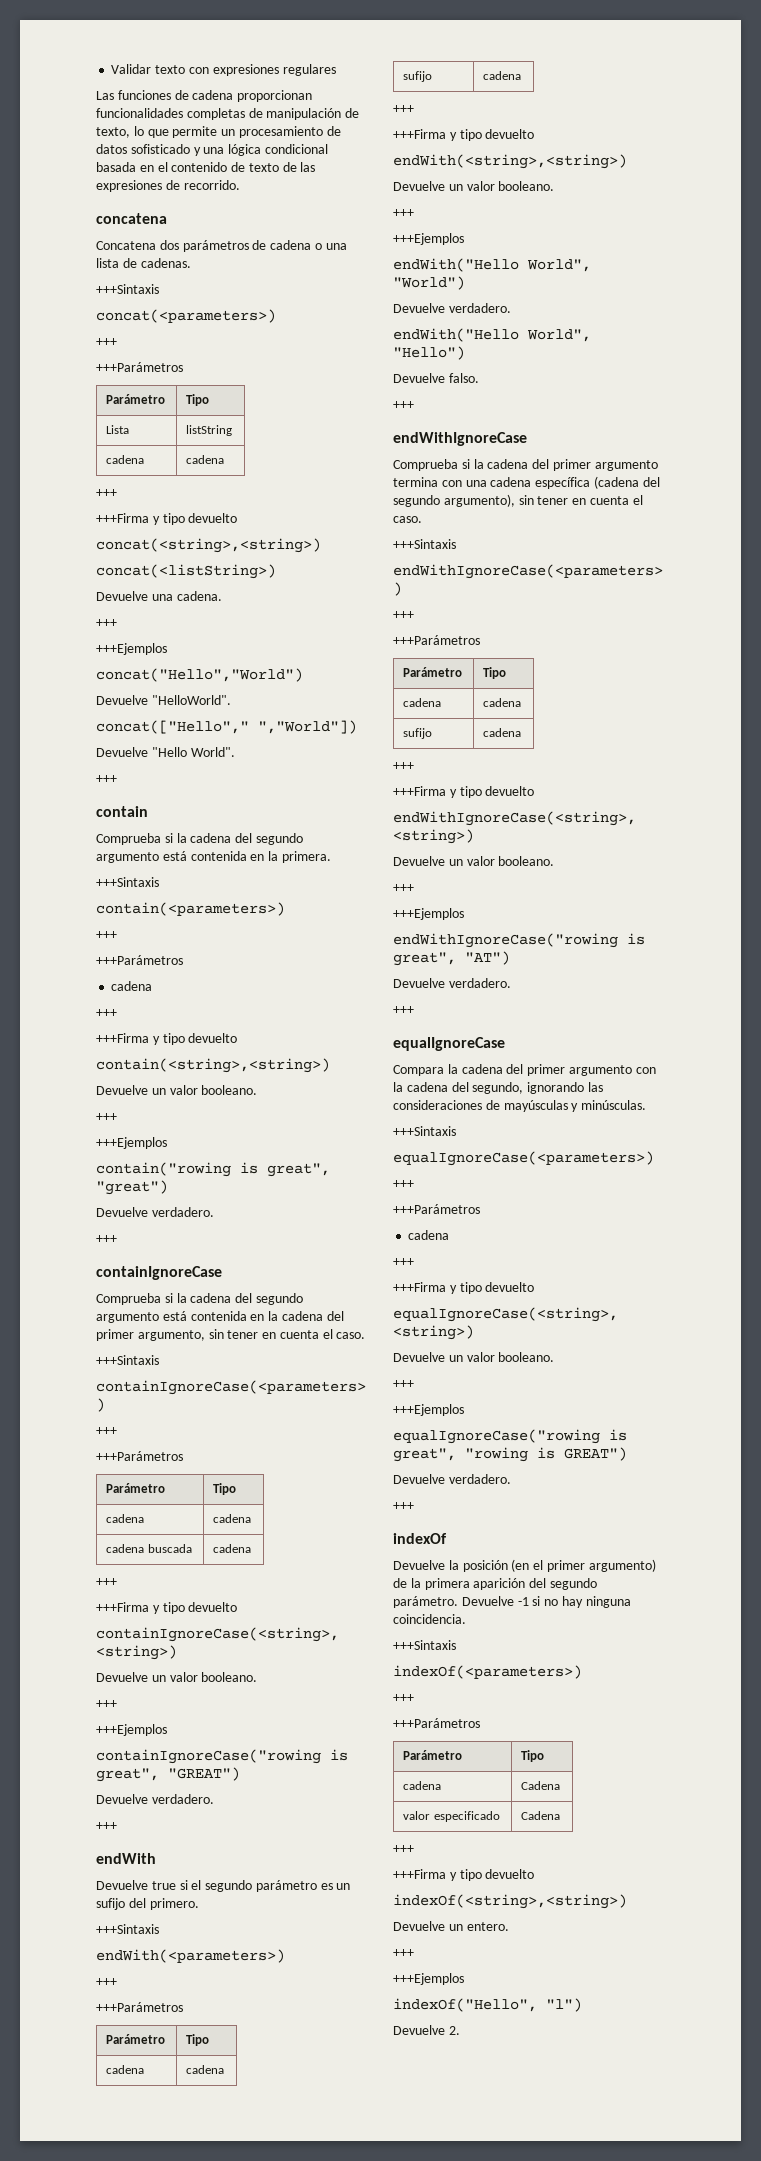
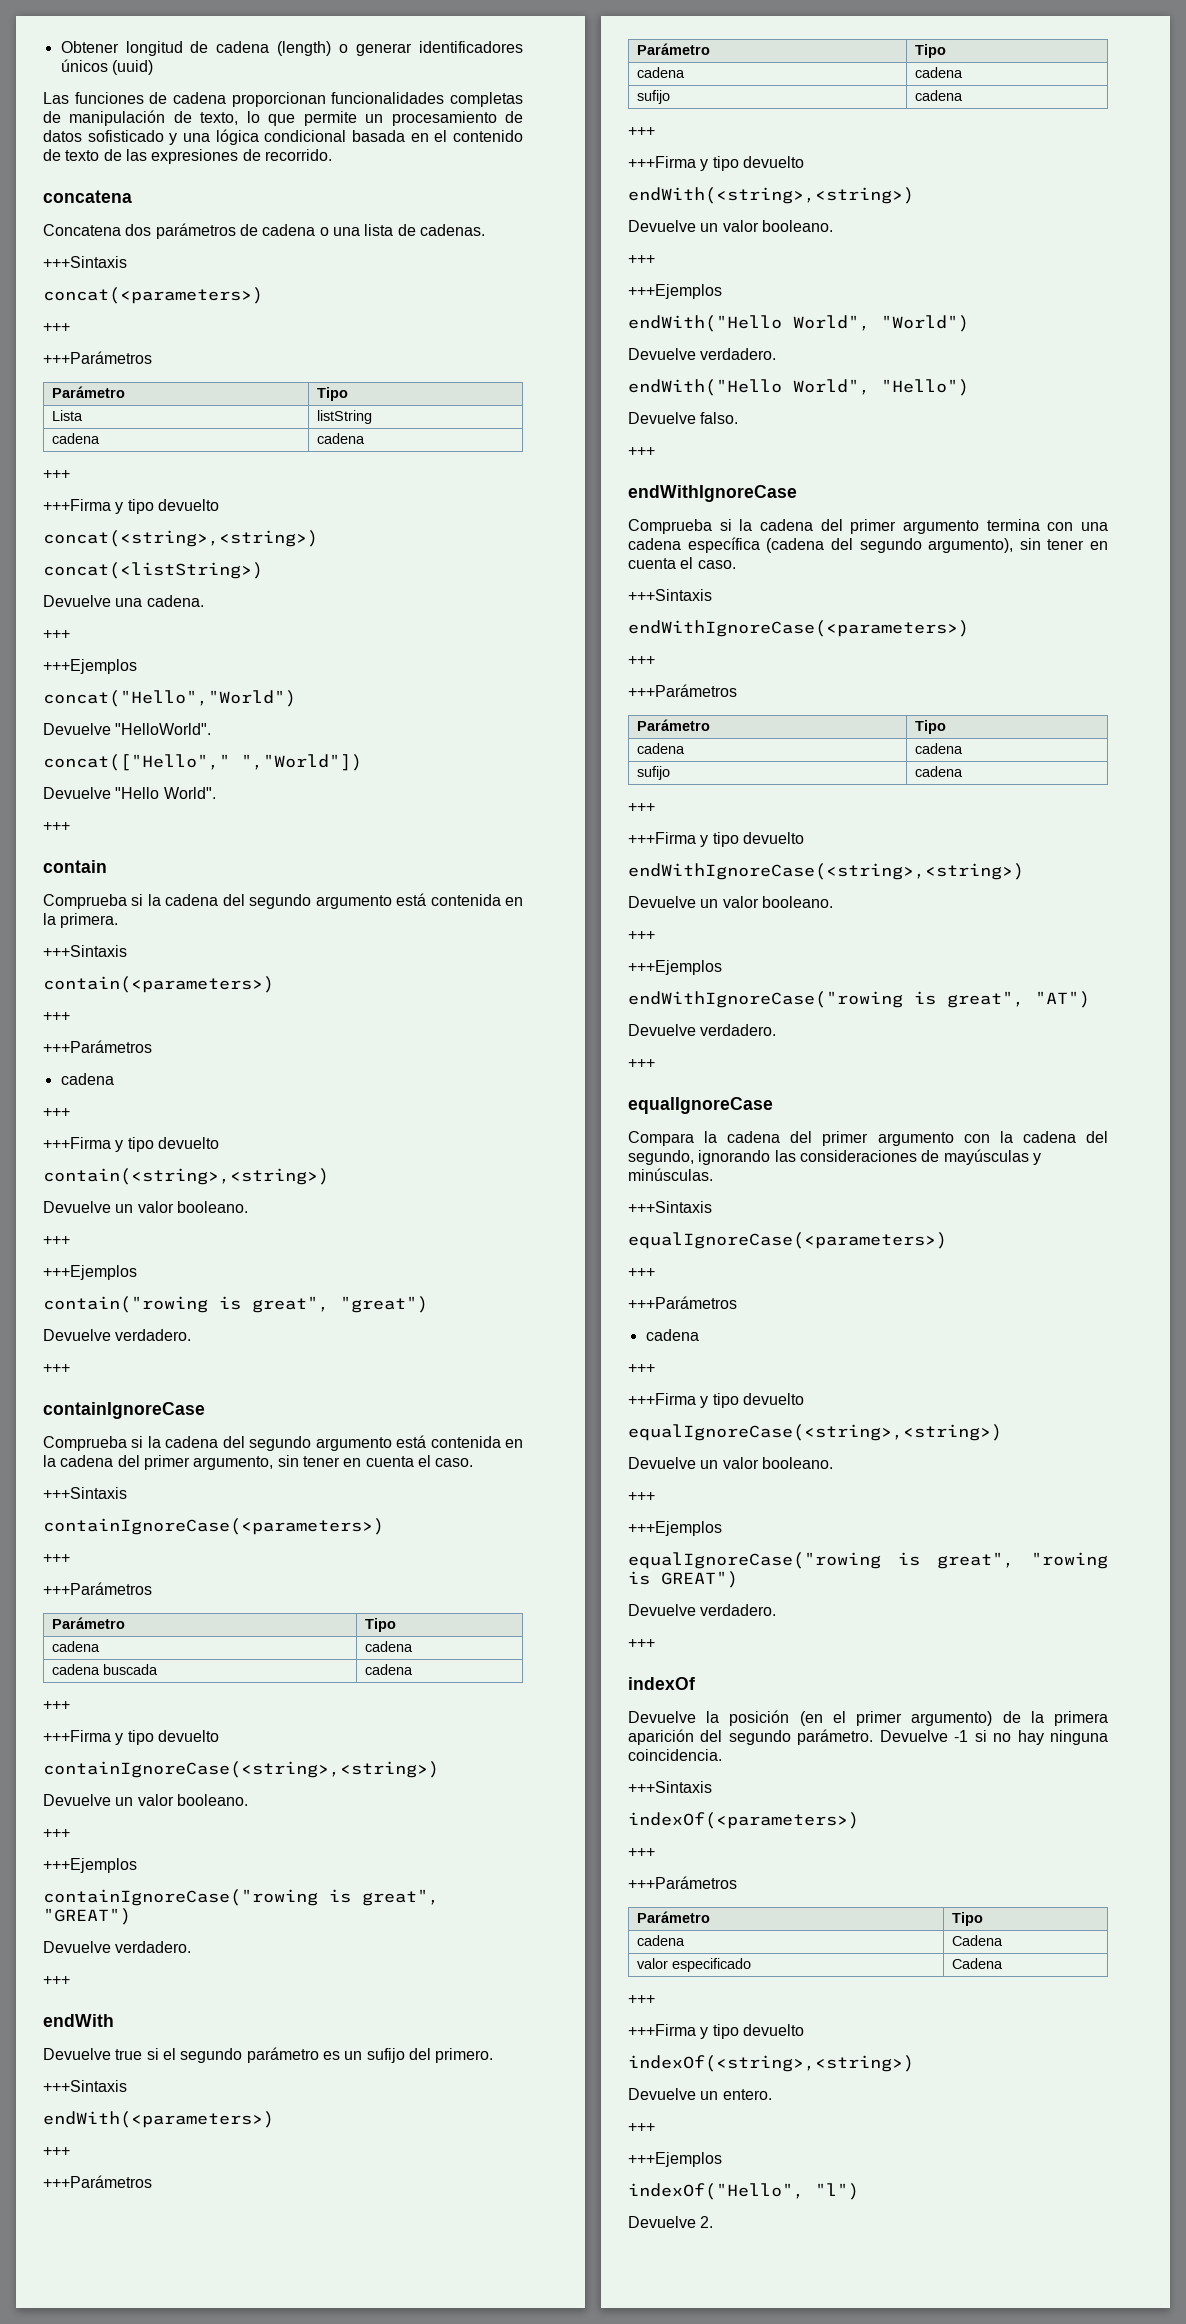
- Validar texto con expresiones regulares
+ Obtener longitud de cadena (length) o generar identificadores únicos (uuid)

